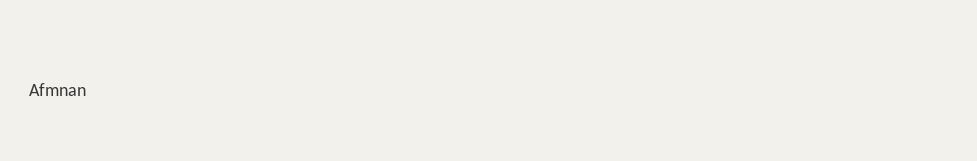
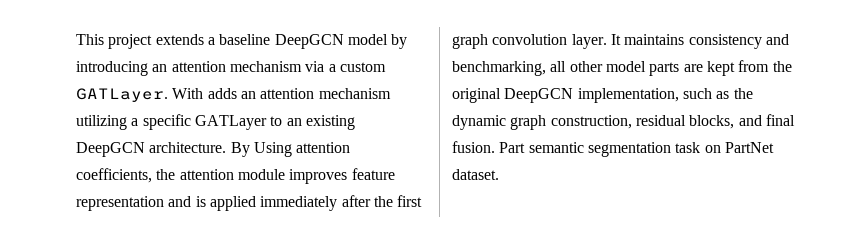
- Afmnan
+ This project extends a baseline DeepGCN model by introducing an attention mechanism via a custom GATLayer. With adds an attention mechanism utilizing a specific GATLayer to an existing DeepGCN architecture. By Using attention coefficients, the attention module improves feature representation and is applied immediately after the first graph convolution layer. It maintains consistency and benchmarking, all other model parts are kept from the original DeepGCN implementation, such as the dynamic graph construction, residual blocks, and final fusion. Part semantic segmentation task on PartNet dataset.

